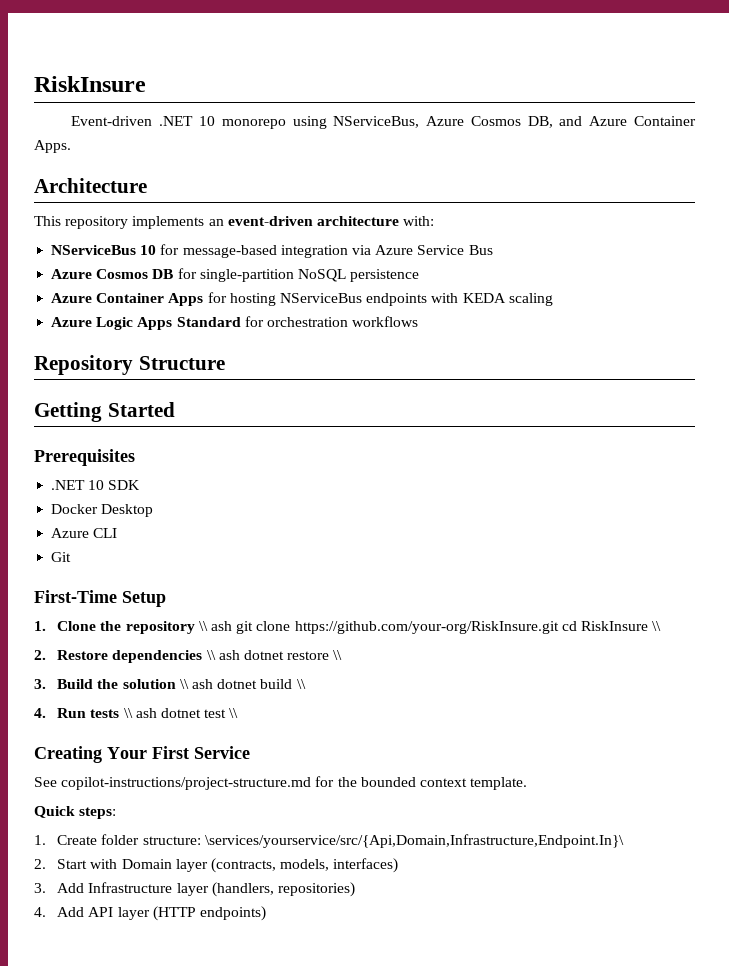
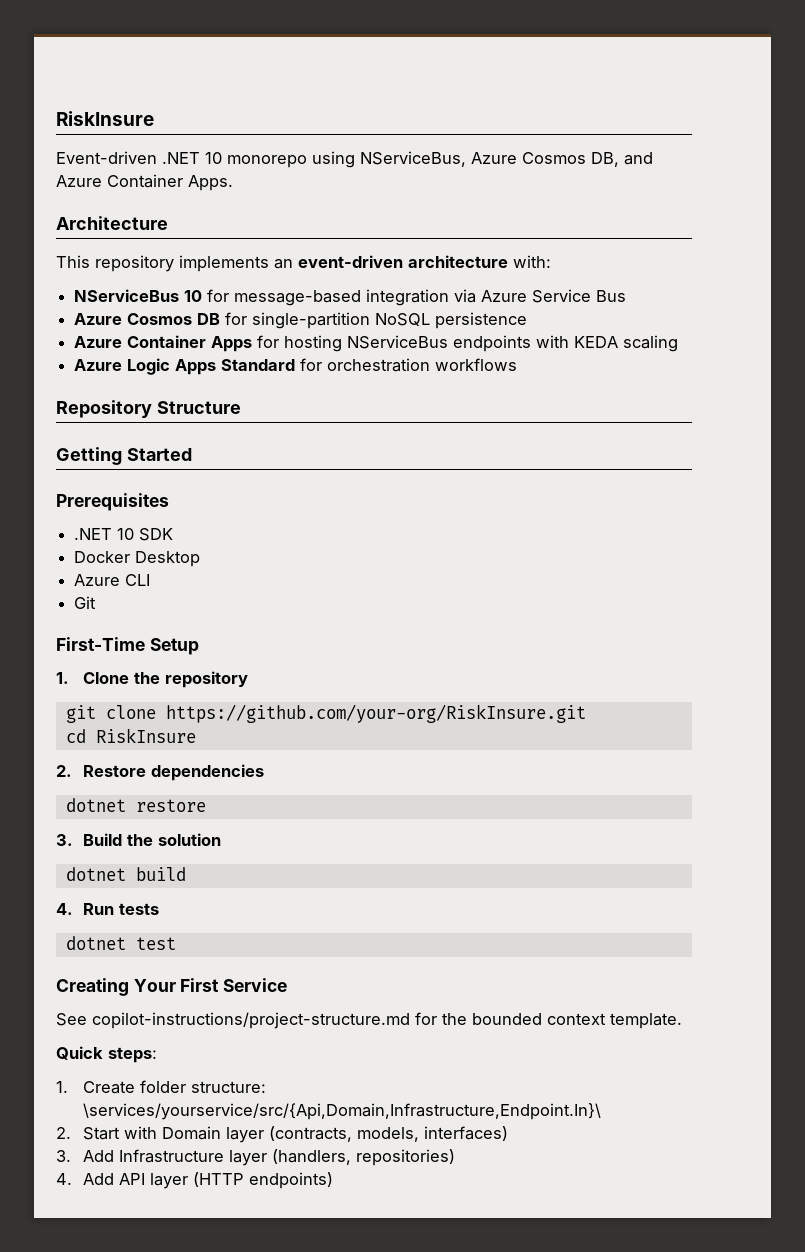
- 1. Clone the repository \\ ash git clone https://github.com/your-org/RiskInsure.git cd RiskInsure \\
+ 1. Clone the repository
+ git clone https://github.com/your-org/RiskInsure.git
+ cd RiskInsure
- 2. Restore dependencies \\ ash dotnet restore \\
+ 2. Restore dependencies
+ dotnet restore
- 3. Build the solution \\ ash dotnet build \\
+ 3. Build the solution
+ dotnet build
- 4. Run tests \\ ash dotnet test \\
+ 4. Run tests
+ dotnet test

